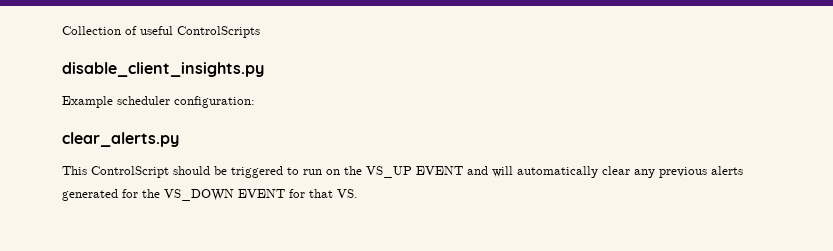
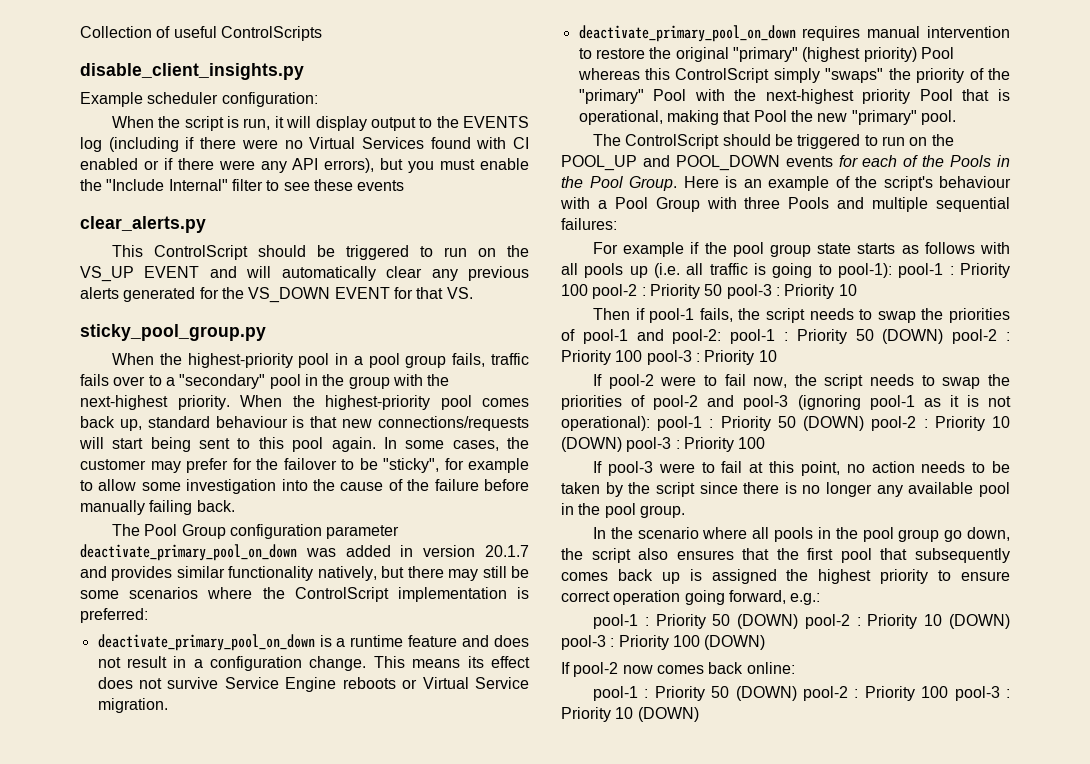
+ When the script is run, it will display output to the EVENTS log (including if there were no Virtual Services found with CI enabled or if there were any API errors), but you must enable the "Include Internal" filter to see these events
+ sticky_pool_group.py
+ When the highest-priority pool in a pool group fails, traffic fails over to a "secondary" pool in the group with the next-highest priority. When the highest-priority pool comes back up, standard behaviour is that new connections/requests will start being sent to this pool again. In some cases, the customer may prefer for the failover to be "sticky", for example to allow some investigation into the cause of the failure before manually failing back.
+ The Pool Group configuration parameter deactivate_primary_pool_on_down was added in version 20.1.7 and provides similar functionality natively, but there may still be some scenarios where the ControlScript implementation is preferred:
+ deactivate_primary_pool_on_down is a runtime feature and does not result in a configuration change. This means its effect does not survive Service Engine reboots or Virtual Service migration.
+ deactivate_primary_pool_on_down requires manual intervention to restore the original "primary" (highest priority) Pool whereas this ControlScript simply "swaps" the priority of the "primary" Pool with the next-highest priority Pool that is operational, making that Pool the new "primary" pool.
+ The ControlScript should be triggered to run on the POOL_UP and POOL_DOWN events for each of the Pools in the Pool Group. Here is an example of the script's behaviour with a Pool Group with three Pools and multiple sequential failures:
+ For example if the pool group state starts as follows with all pools up (i.e. all traffic is going to pool-1): pool-1 : Priority 100 pool-2 : Priority 50 pool-3 : Priority 10
+ Then if pool-1 fails, the script needs to swap the priorities of pool-1 and pool-2: pool-1 : Priority 50 (DOWN) pool-2 : Priority 100 pool-3 : Priority 10
+ If pool-2 were to fail now, the script needs to swap the priorities of pool-2 and pool-3 (ignoring pool-1 as it is not operational): pool-1 : Priority 50 (DOWN) pool-2 : Priority 10 (DOWN) pool-3 : Priority 100
+ If pool-3 were to fail at this point, no action needs to be taken by the script since there is no longer any available pool in the pool group.
+ In the scenario where all pools in the pool group go down, the script also ensures that the first pool that subsequently comes back up is assigned the highest priority to ensure correct operation going forward, e.g.:
+ pool-1 : Priority 50 (DOWN) pool-2 : Priority 10 (DOWN) pool-3 : Priority 100 (DOWN)
+ If pool-2 now comes back online:
+ pool-1 : Priority 50 (DOWN) pool-2 : Priority 100 pool-3 : Priority 10 (DOWN)

